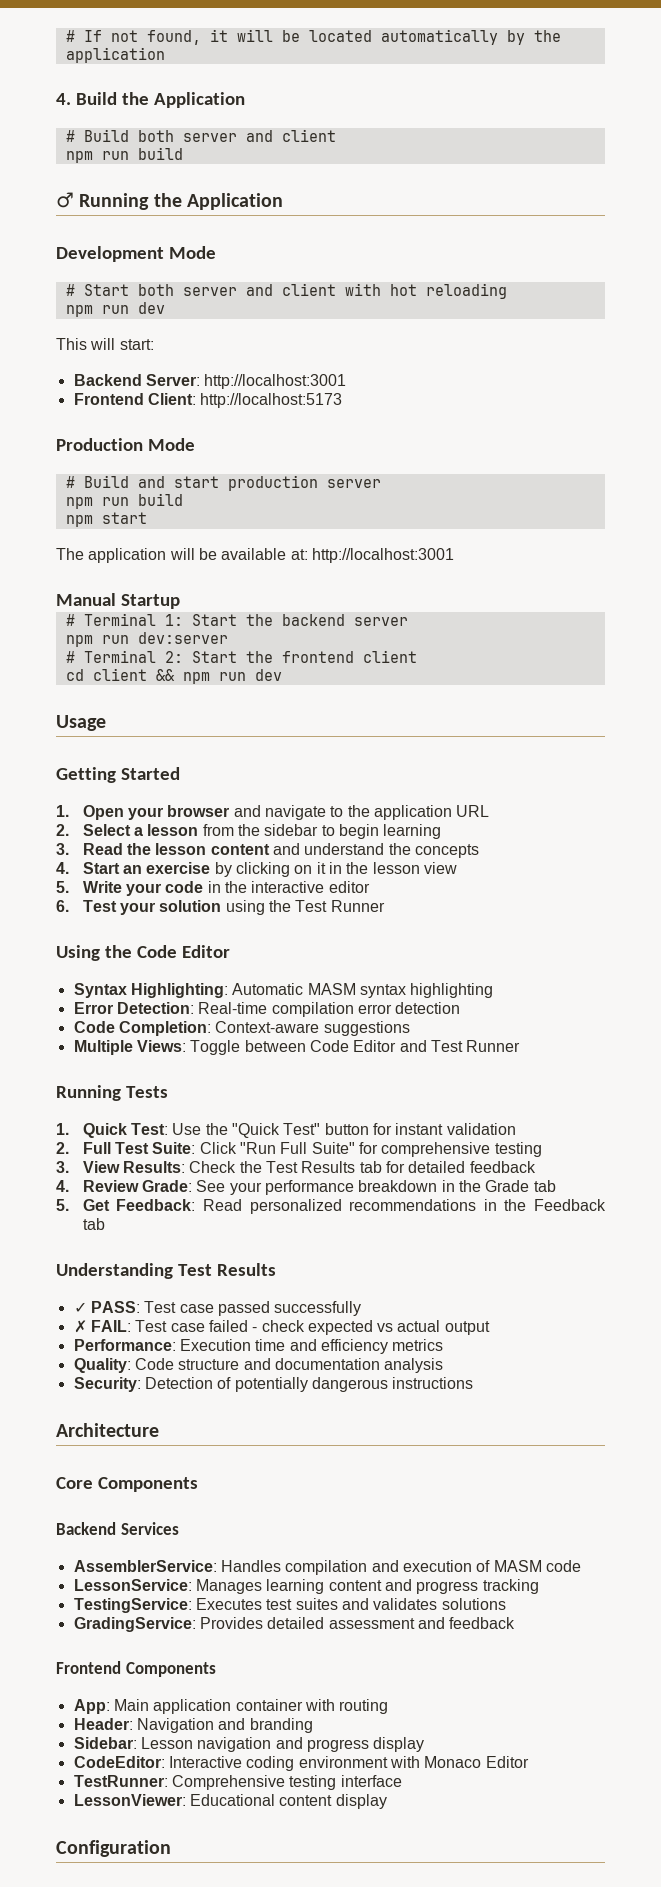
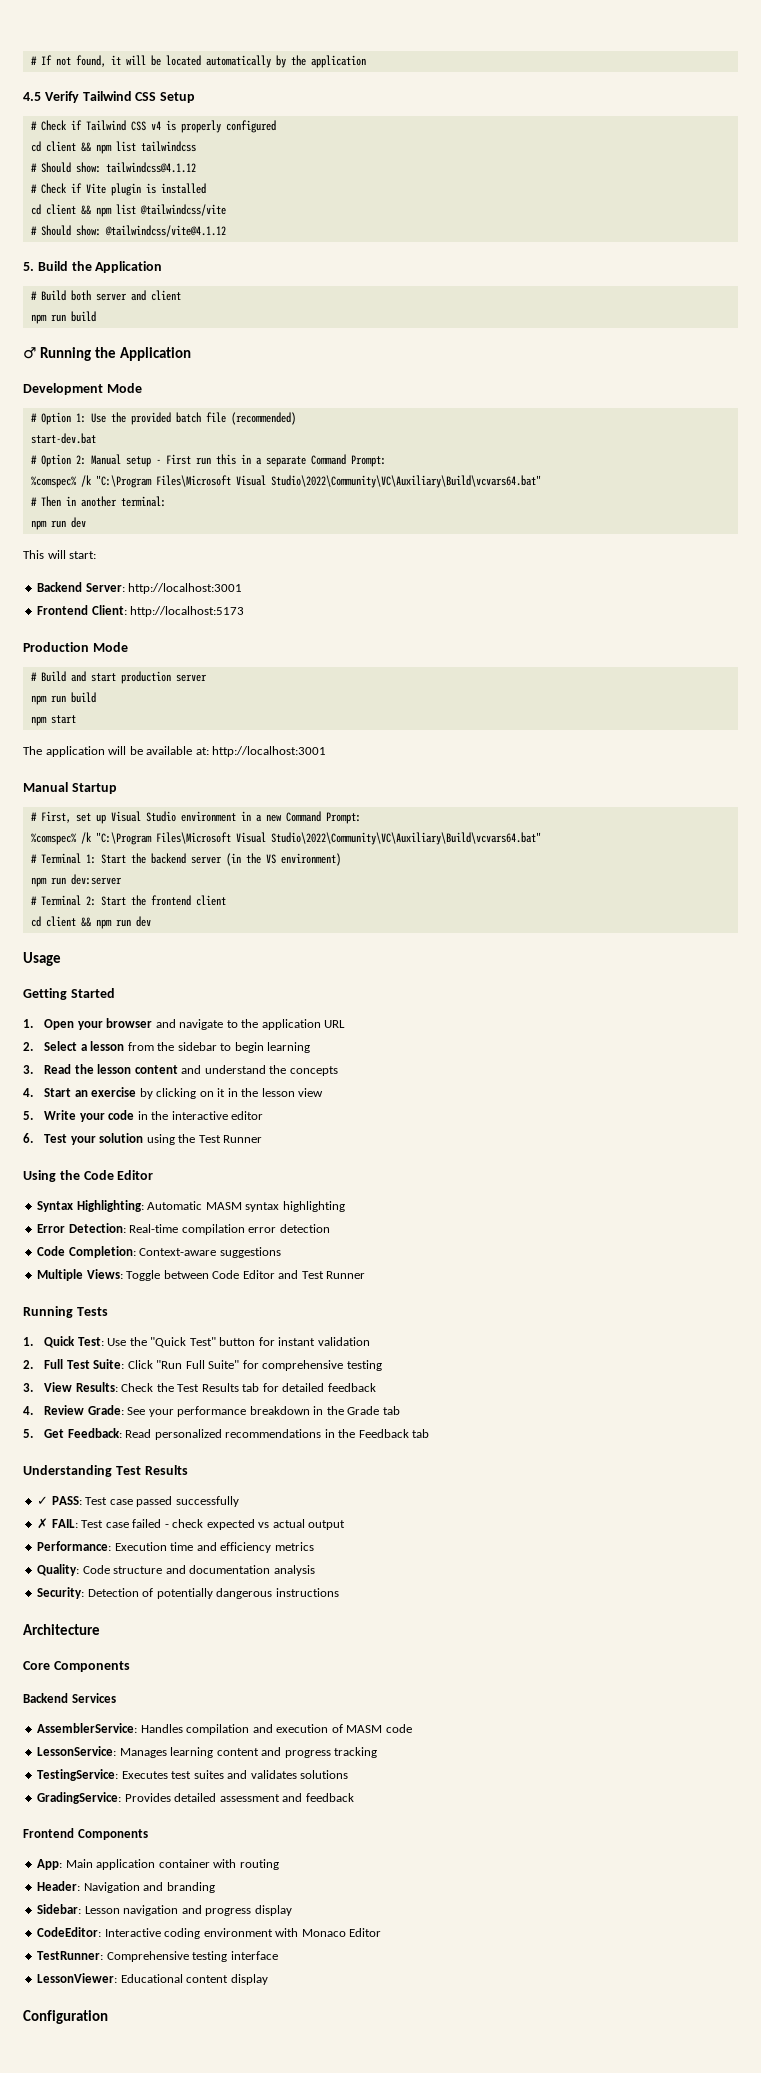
- 4. Build the Application
+ 4.5 Verify Tailwind CSS Setup
+ # Check if Tailwind CSS v4 is properly configured
+ cd client && npm list tailwindcss
+ # Should show: tailwindcss@4.1.12
+ # Check if Vite plugin is installed
+ cd client && npm list @tailwindcss/vite
+ # Should show: @tailwindcss/vite@4.1.12
+ 5. Build the Application
- # Start both server and client with hot reloading
+ # Option 1: Use the provided batch file (recommended)
+ start-dev.bat
+ # Option 2: Manual setup - First run this in a separate Command Prompt:
+ %comspec% /k "C:\Program Files\Microsoft Visual Studio\2022\Community\VC\Auxiliary\Build\vcvars64.bat"
+ # Then in another terminal:
+ # First, set up Visual Studio environment in a new Command Prompt:
+ %comspec% /k "C:\Program Files\Microsoft Visual Studio\2022\Community\VC\Auxiliary\Build\vcvars64.bat"
- # Terminal 1: Start the backend server
+ # Terminal 1: Start the backend server (in the VS environment)

